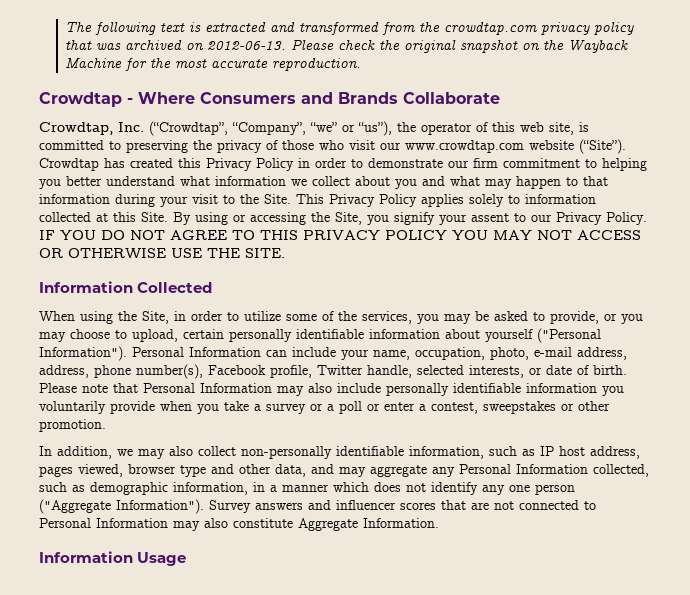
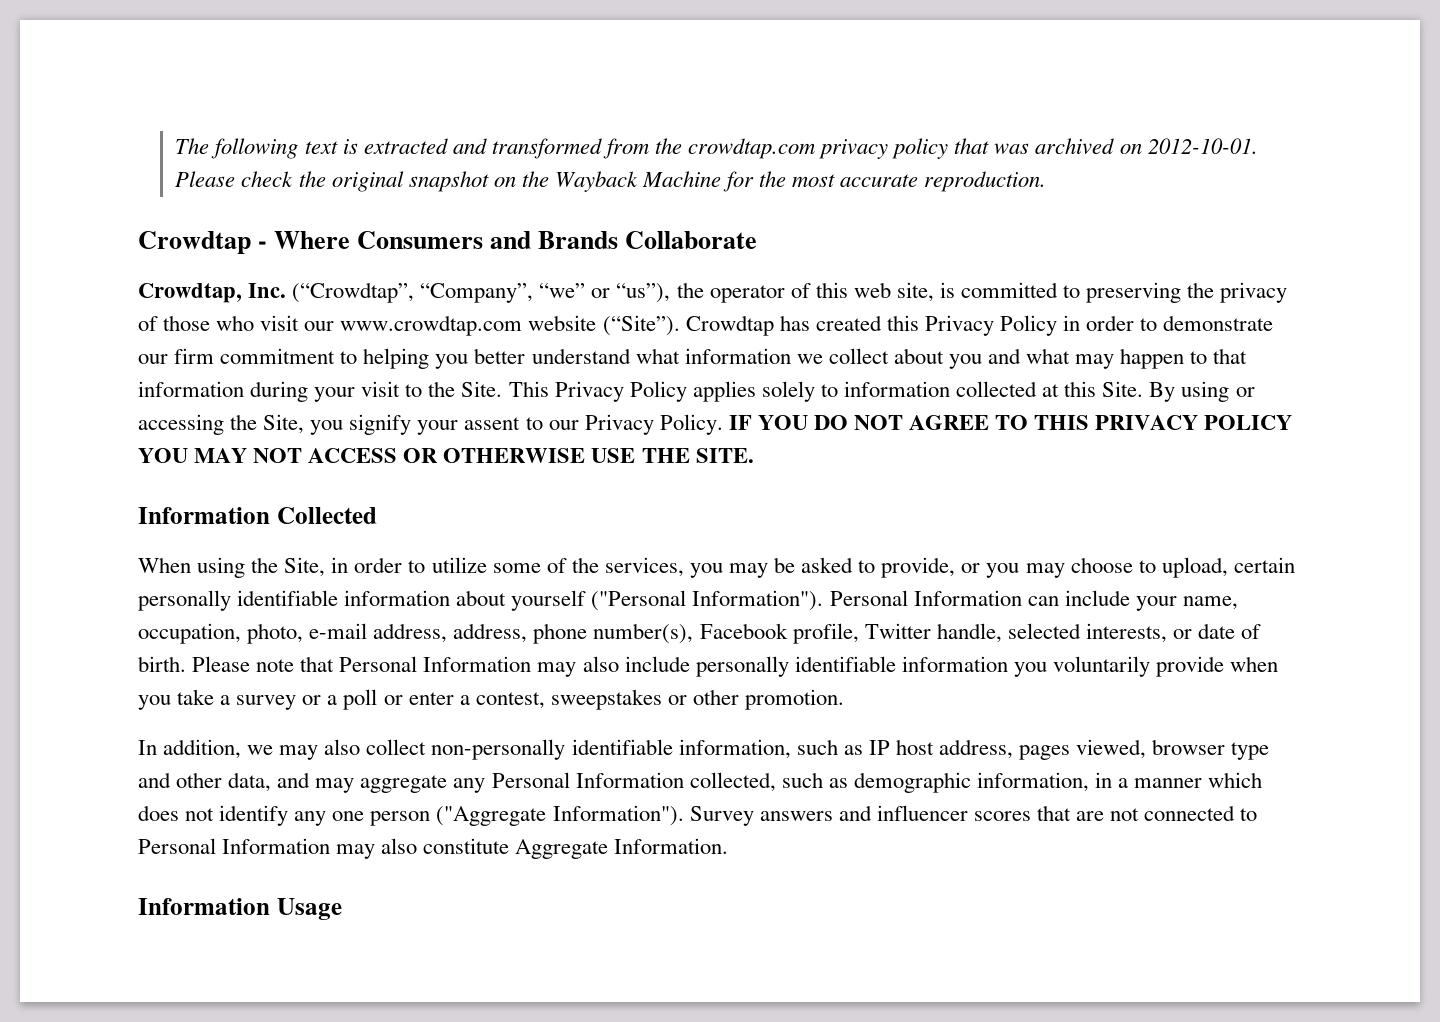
- The following text is extracted and transformed from the crowdtap.com privacy policy that was archived on 2012-06-13.
+ The following text is extracted and transformed from the crowdtap.com privacy policy that was archived on 2012-10-01.

